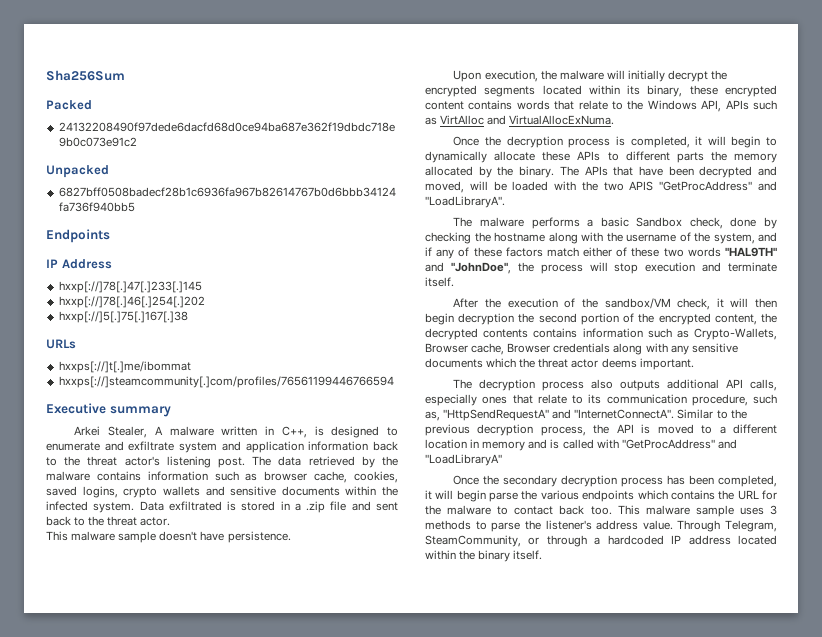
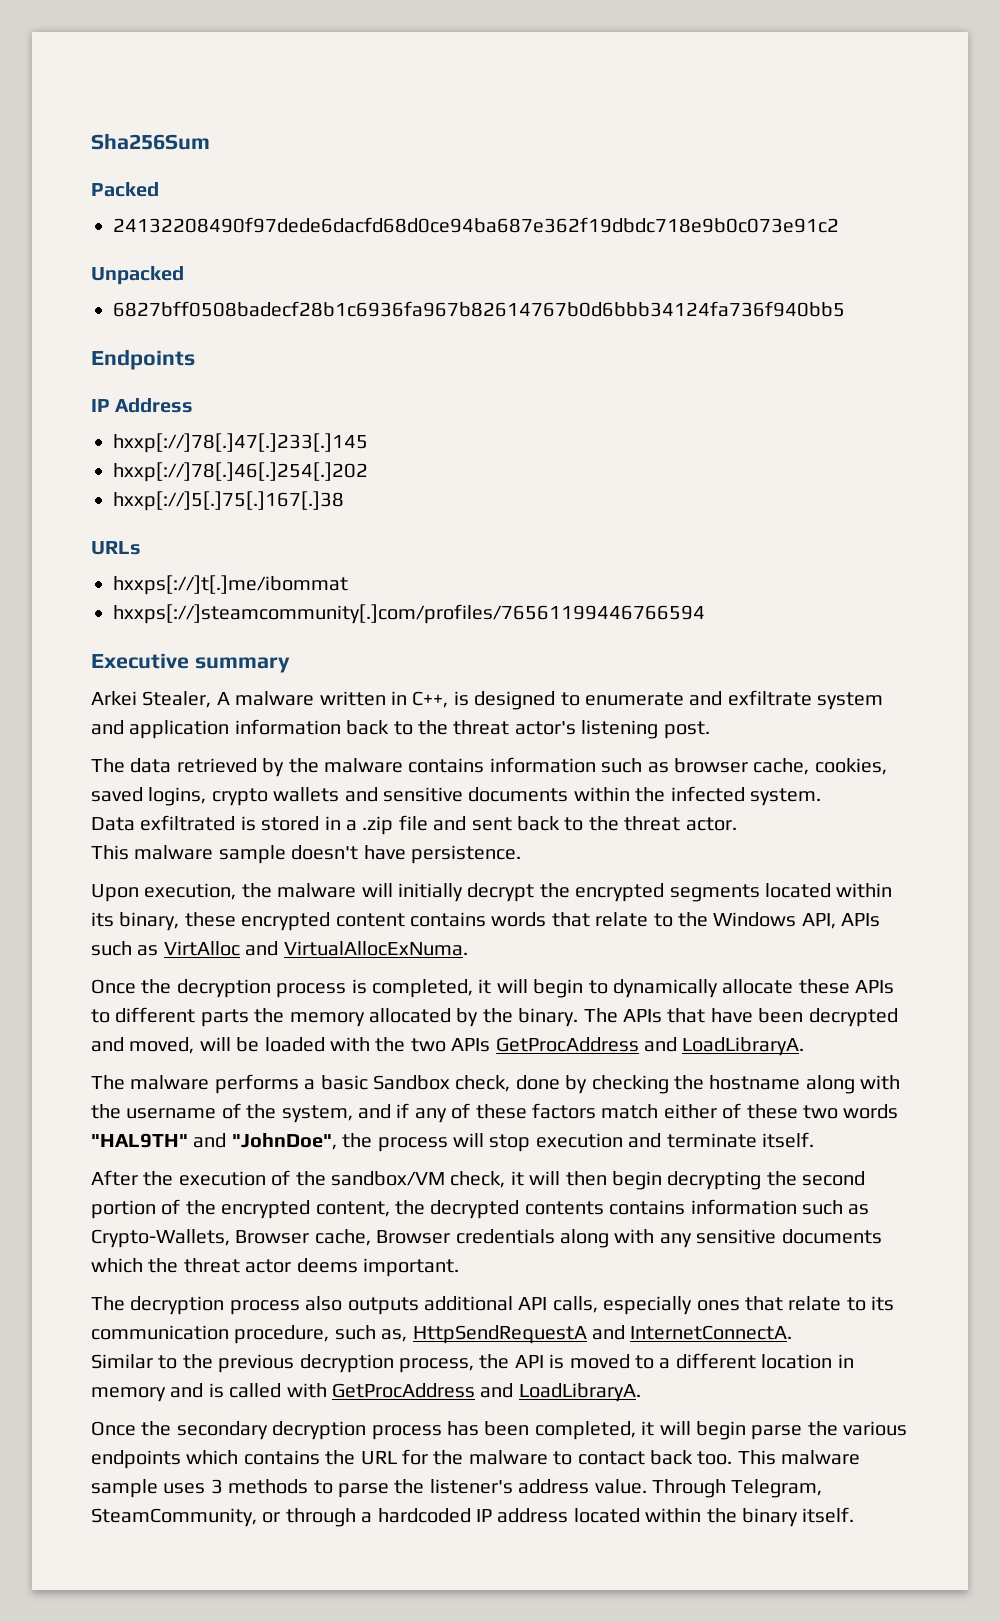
- Arkei Stealer, A malware written in C++, is designed to enumerate and exfiltrate system and application information back to the threat actor's listening post. The data retrieved by the malware contains information such as browser cache, cookies, saved logins, crypto wallets and sensitive documents within the infected system. Data exfiltrated is stored in a .zip file and sent back to the threat actor.
+ Arkei Stealer, A malware written in C++, is designed to enumerate and exfiltrate system and application information back to the threat actor's listening post.
+ The data retrieved by the malware contains information such as browser cache, cookies, saved logins, crypto wallets and sensitive documents within the infected system.
+ Data exfiltrated is stored in a .zip file and sent back to the threat actor.
- The APIs that have been decrypted and moved, will be loaded with the two APIS "GetProcAddress" and "LoadLibraryA".
+ The APIs that have been decrypted and moved, will be loaded with the two APIs GetProcAddress and LoadLibraryA.
- After the execution of the sandbox/VM check, it will then begin decryption the second portion of the encrypted content, the decrypted contents contains information such as Crypto-Wallets, Browser cache, Browser credentials along with any sensitive documents which the threat actor deems important.
+ After the execution of the sandbox/VM check, it will then begin decrypting the second portion of the encrypted content, the decrypted contents contains information such as Crypto-Wallets, Browser cache, Browser credentials along with any sensitive documents which the threat actor deems important.
- The decryption process also outputs additional API calls, especially ones that relate to its communication procedure, such as, "HttpSendRequestA" and "InternetConnectA". Similar to the previous decryption process, the API is moved to a different location in memory and is called with "GetProcAddress" and "LoadLibraryA"
+ The decryption process also outputs additional API calls, especially ones that relate to its communication procedure, such as, HttpSendRequestA and InternetConnectA.
+ Similar to the previous decryption process, the API is moved to a different location in memory and is called with GetProcAddress and LoadLibraryA.

